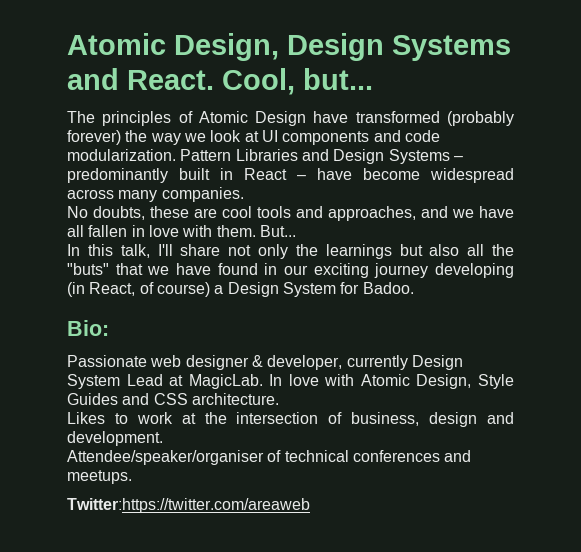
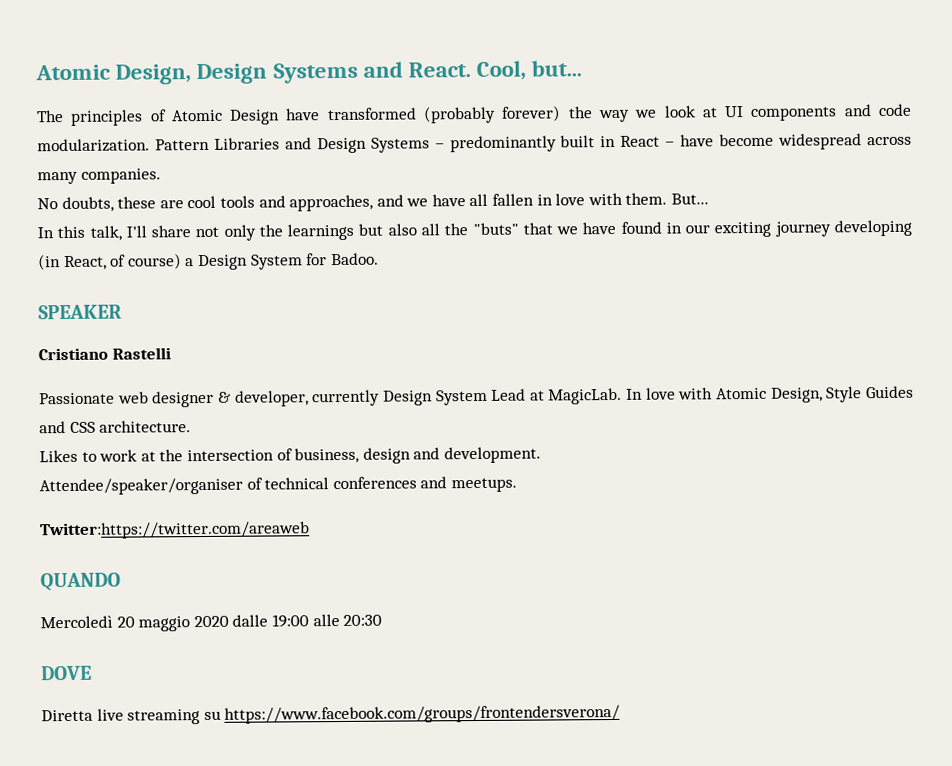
- Bio:
+ SPEAKER
+ Cristiano Rastelli
+ QUANDO
+ Mercoledì 20 maggio 2020 dalle 19:00 alle 20:30
+ DOVE
+ Diretta live streaming su https://www.facebook.com/groups/frontendersverona/

